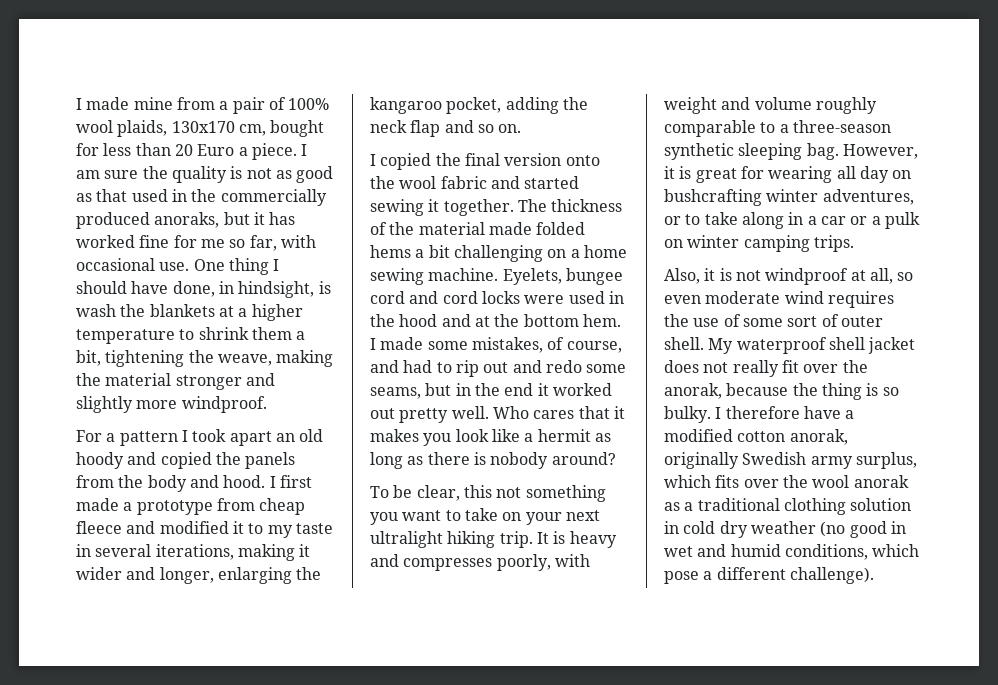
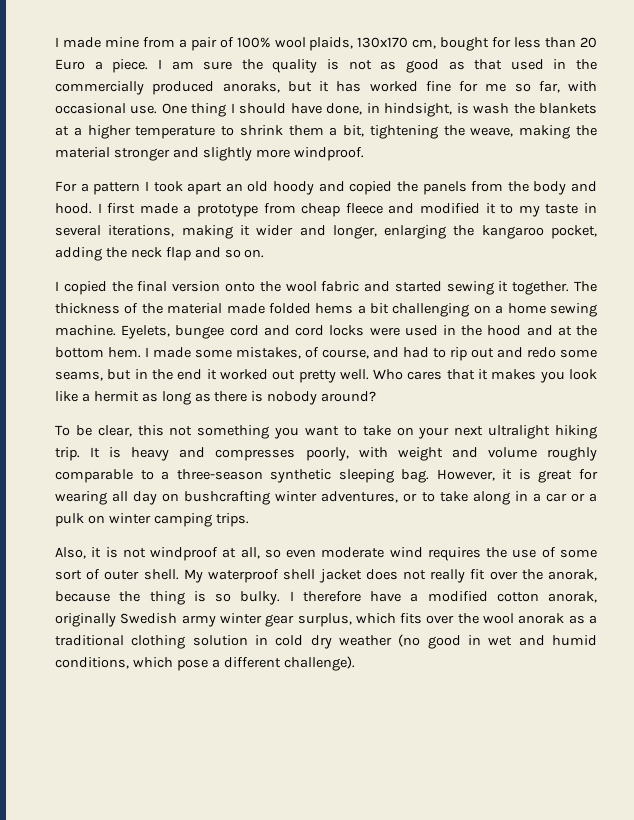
- I therefore have a modified cotton anorak, originally Swedish army surplus, which fits over the wool anorak as a traditional clothing solution in cold dry weather (no good in wet and humid conditions, which pose a different challenge).
+ I therefore have a modified cotton anorak, originally Swedish army winter gear surplus, which fits over the wool anorak as a traditional clothing solution in cold dry weather (no good in wet and humid conditions, which pose a different challenge).

